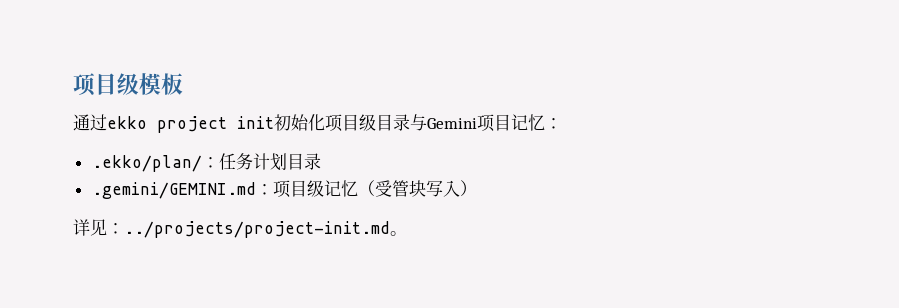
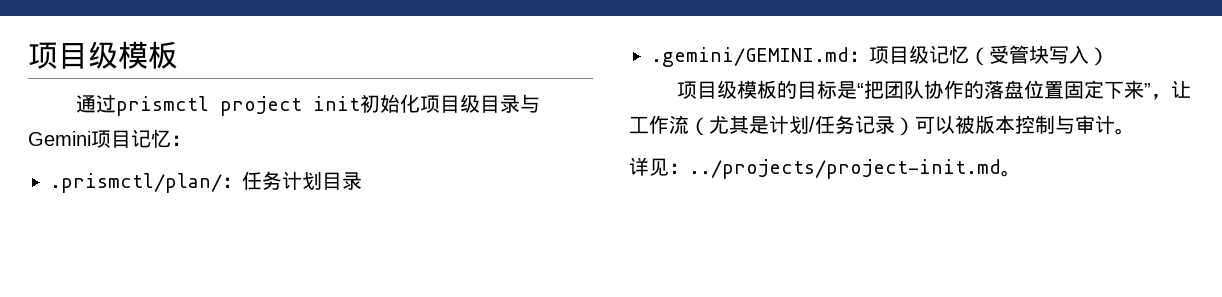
- 通过ekko project init初始化项目级目录与Gemini项目记忆：
+ 通过prismctl project init初始化项目级目录与Gemini项目记忆：
- .ekko/plan/：任务计划目录
+ .prismctl/plan/：任务计划目录
+ 项目级模板的目标是“把团队协作的落盘位置固定下来”，让工作流（尤其是计划/任务记录）可以被版本控制与审计。

